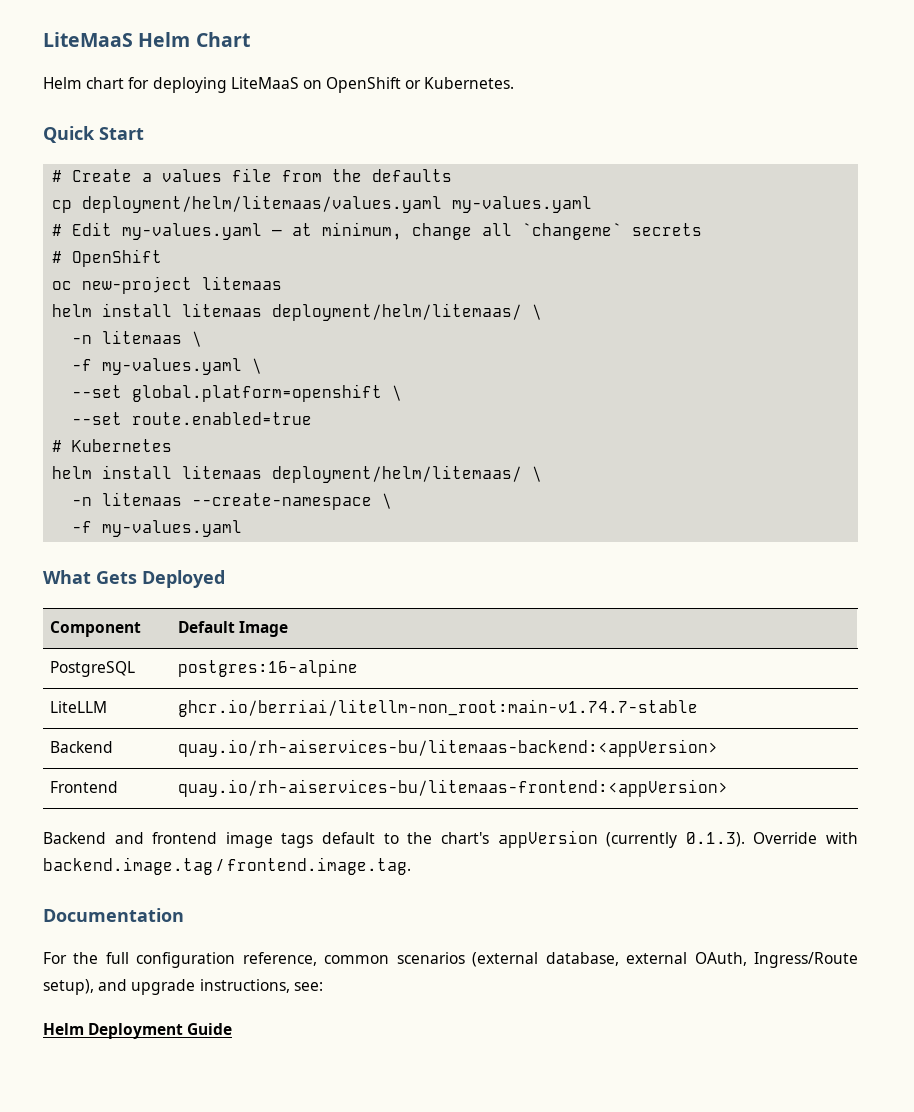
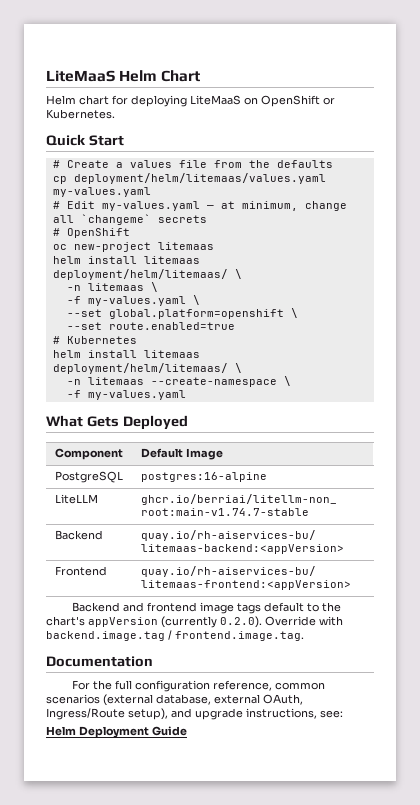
- Backend and frontend image tags default to the chart's appVersion (currently 0.1.3). Override with backend.image.tag / frontend.image.tag.
+ Backend and frontend image tags default to the chart's appVersion (currently 0.2.0). Override with backend.image.tag / frontend.image.tag.

